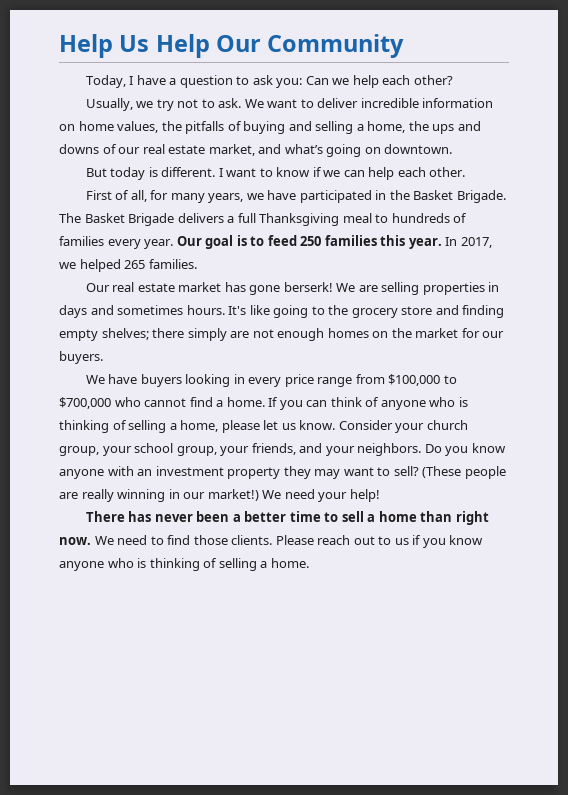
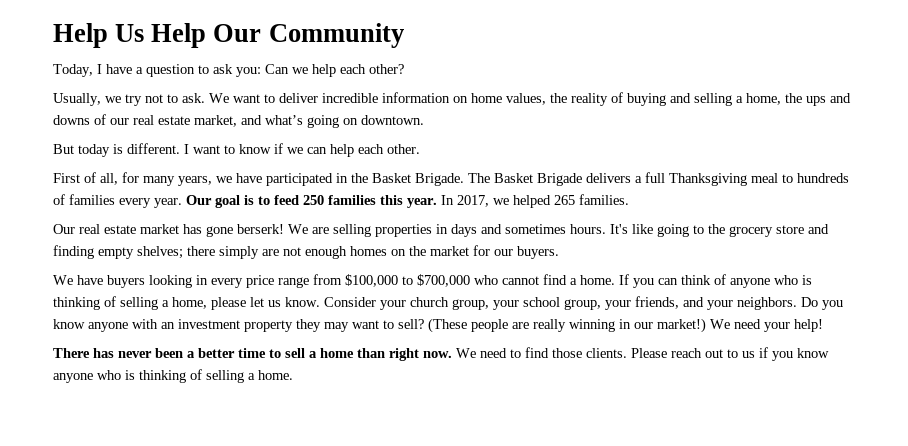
- We want to deliver incredible information on home values, the pitfalls of buying and selling a home, the ups and downs of our real estate market, and what’s going on downtown.
+ We want to deliver incredible information on home values, the reality of buying and selling a home, the ups and downs of our real estate market, and what’s going on downtown.

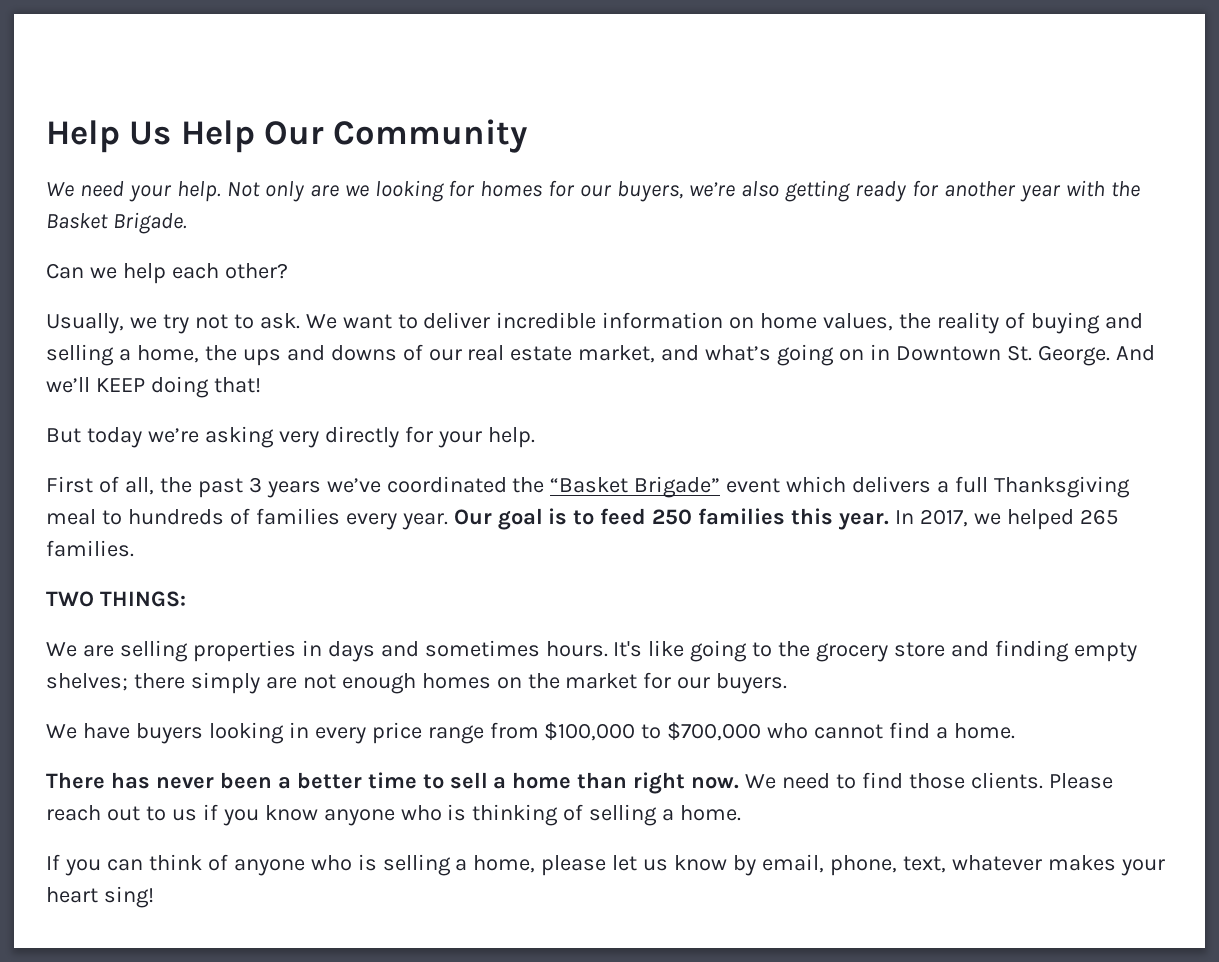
- Today, I have a question to ask you: Can we help each other?
+ We need your help. Not only are we looking for homes for our buyers, we’re also getting ready for another year with the Basket Brigade.
+ Can we help each other?
- We want to deliver incredible information on home values, the reality of buying and selling a home, the ups and downs of our real estate market, and what’s going on downtown.
- But today is different. I want to know if we can help each other.
- First of all, for many years, we have participated in the Basket Brigade. The Basket Brigade delivers a full Thanksgiving meal to hundreds of families every year.
+ We want to deliver incredible information on home values, the reality of buying and selling a home, the ups and downs of our real estate market, and what’s going on in Downtown St. George. And we’ll KEEP doing that!
+ But today we’re asking very directly for your help.
+ First of all, the past 3 years we’ve coordinated the “Basket Brigade” event which delivers a full Thanksgiving meal to hundreds of families every year.
- Our real estate market has gone berserk! We are selling properties in days and sometimes hours.
+ TWO THINGS:
+ We are selling properties in days and sometimes hours.
- If you can think of anyone who is thinking of selling a home, please let us know. Consider your church group, your school group, your friends, and your neighbors. Do you know anyone with an investment property they may want to sell? (These people are really winning in our market!) We need your help!
+ If you can think of anyone who is selling a home, please let us know by email, phone, text, whatever makes your heart sing!

